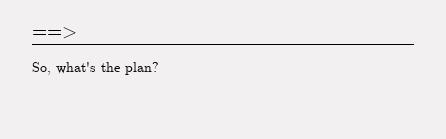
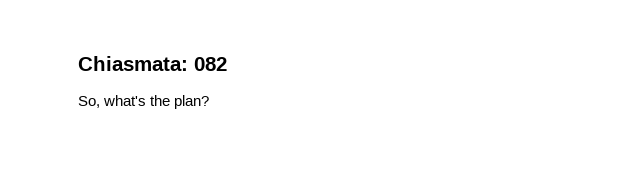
- ==>
+ Chiasmata: 082

